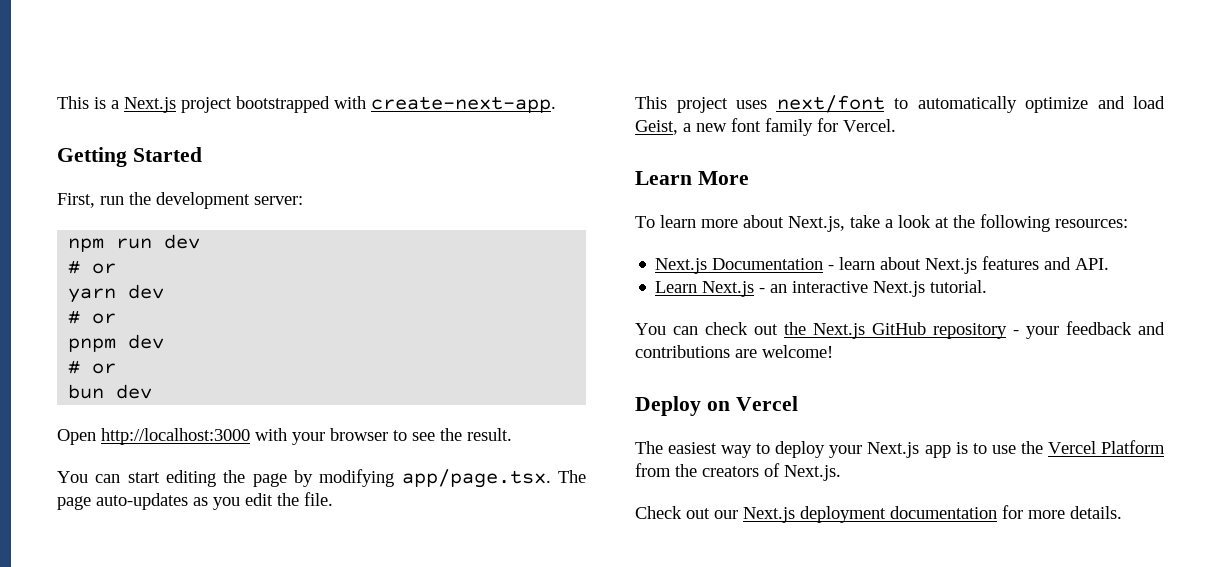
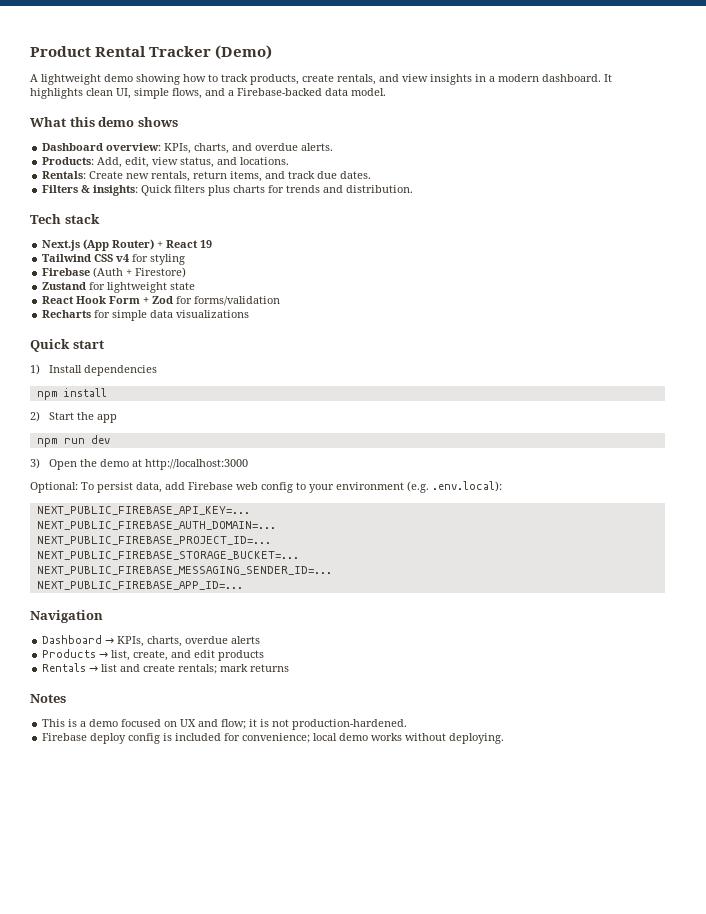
- This is a Next.js project bootstrapped with create-next-app.
- Getting Started
- First, run the development server:
+ Product Rental Tracker (Demo)
+ A lightweight demo showing how to track products, create rentals, and view insights in a modern dashboard. It highlights clean UI, simple flows, and a Firebase-backed data model.
+ What this demo shows
+ Dashboard overview: KPIs, charts, and overdue alerts.
+ Products: Add, edit, view status, and locations.
+ Rentals: Create new rentals, return items, and track due dates.
+ Filters & insights: Quick filters plus charts for trends and distribution.
+ Tech stack
+ Next.js (App Router) + React 19
+ Tailwind CSS v4 for styling
+ Firebase (Auth + Firestore)
+ Zustand for lightweight state
+ React Hook Form + Zod for forms/validation
+ Recharts for simple data visualizations
+ Quick start
+ 1) Install dependencies
+ npm install
+ 2) Start the app
  npm run dev
- # or
- yarn dev
- # or
- pnpm dev
- # or
- bun dev
- Open http://localhost:3000 with your browser to see the result.
- You can start editing the page by modifying app/page.tsx. The page auto-updates as you edit the file.
- This project uses next/font to automatically optimize and load Geist, a new font family for Vercel.
- Learn More
- To learn more about Next.js, take a look at the following resources:
- Next.js Documentation - learn about Next.js features and API.
- Learn Next.js - an interactive Next.js tutorial.
- You can check out the Next.js GitHub repository - your feedback and contributions are welcome!
- Deploy on Vercel
- The easiest way to deploy your Next.js app is to use the Vercel Platform from the creators of Next.js.
- Check out our Next.js deployment documentation for more details.
+ 3) Open the demo at http://localhost:3000
+ Optional: To persist data, add Firebase web config to your environment (e.g. .env.local):
+ NEXT_PUBLIC_FIREBASE_API_KEY=...
+ NEXT_PUBLIC_FIREBASE_AUTH_DOMAIN=...
+ NEXT_PUBLIC_FIREBASE_PROJECT_ID=...
+ NEXT_PUBLIC_FIREBASE_STORAGE_BUCKET=...
+ NEXT_PUBLIC_FIREBASE_MESSAGING_SENDER_ID=...
+ NEXT_PUBLIC_FIREBASE_APP_ID=...
+ Navigation
+ Dashboard → KPIs, charts, overdue alerts
+ Products → list, create, and edit products
+ Rentals → list and create rentals; mark returns
+ Notes
+ This is a demo focused on UX and flow; it is not production-hardened.
+ Firebase deploy config is included for convenience; local demo works without deploying.

